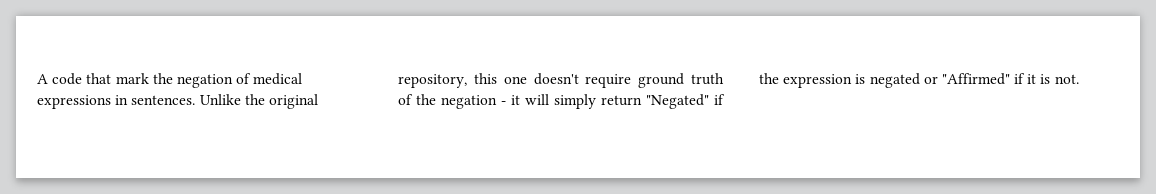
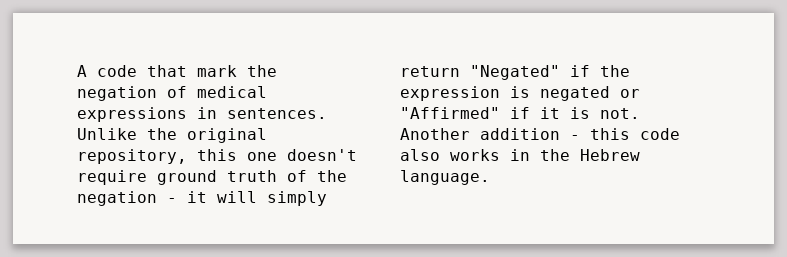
+ Another addition - this code also works in the Hebrew language.

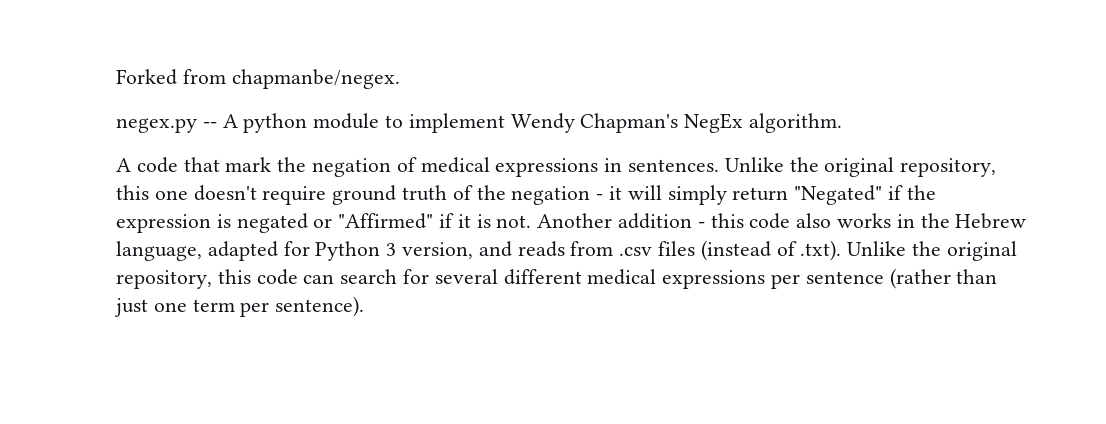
+ Forked from chapmanbe/negex.
+ negex.py -- A python module to implement Wendy Chapman's NegEx algorithm.
- Another addition - this code also works in the Hebrew language.
+ Another addition - this code also works in the Hebrew language, adapted for Python 3 version, and reads from .csv files (instead of .txt). Unlike the original repository, this code can search for several different medical expressions per sentence (rather than just one term per sentence).

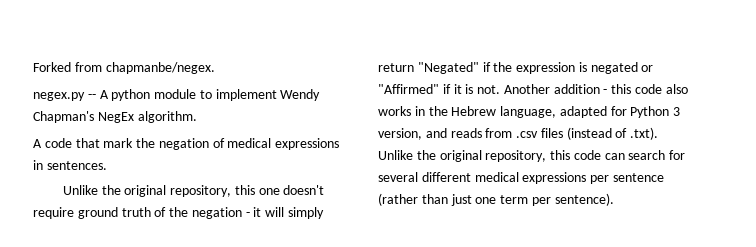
- A code that mark the negation of medical expressions in sentences. Unlike the original repository, this one doesn't require ground truth of the negation - it will simply return "Negated" if the expression is negated or "Affirmed" if it is not.
+ A code that mark the negation of medical expressions in sentences.
+ Unlike the original repository, this one doesn't require ground truth of the negation - it will simply return "Negated" if the expression is negated or "Affirmed" if it is not.

